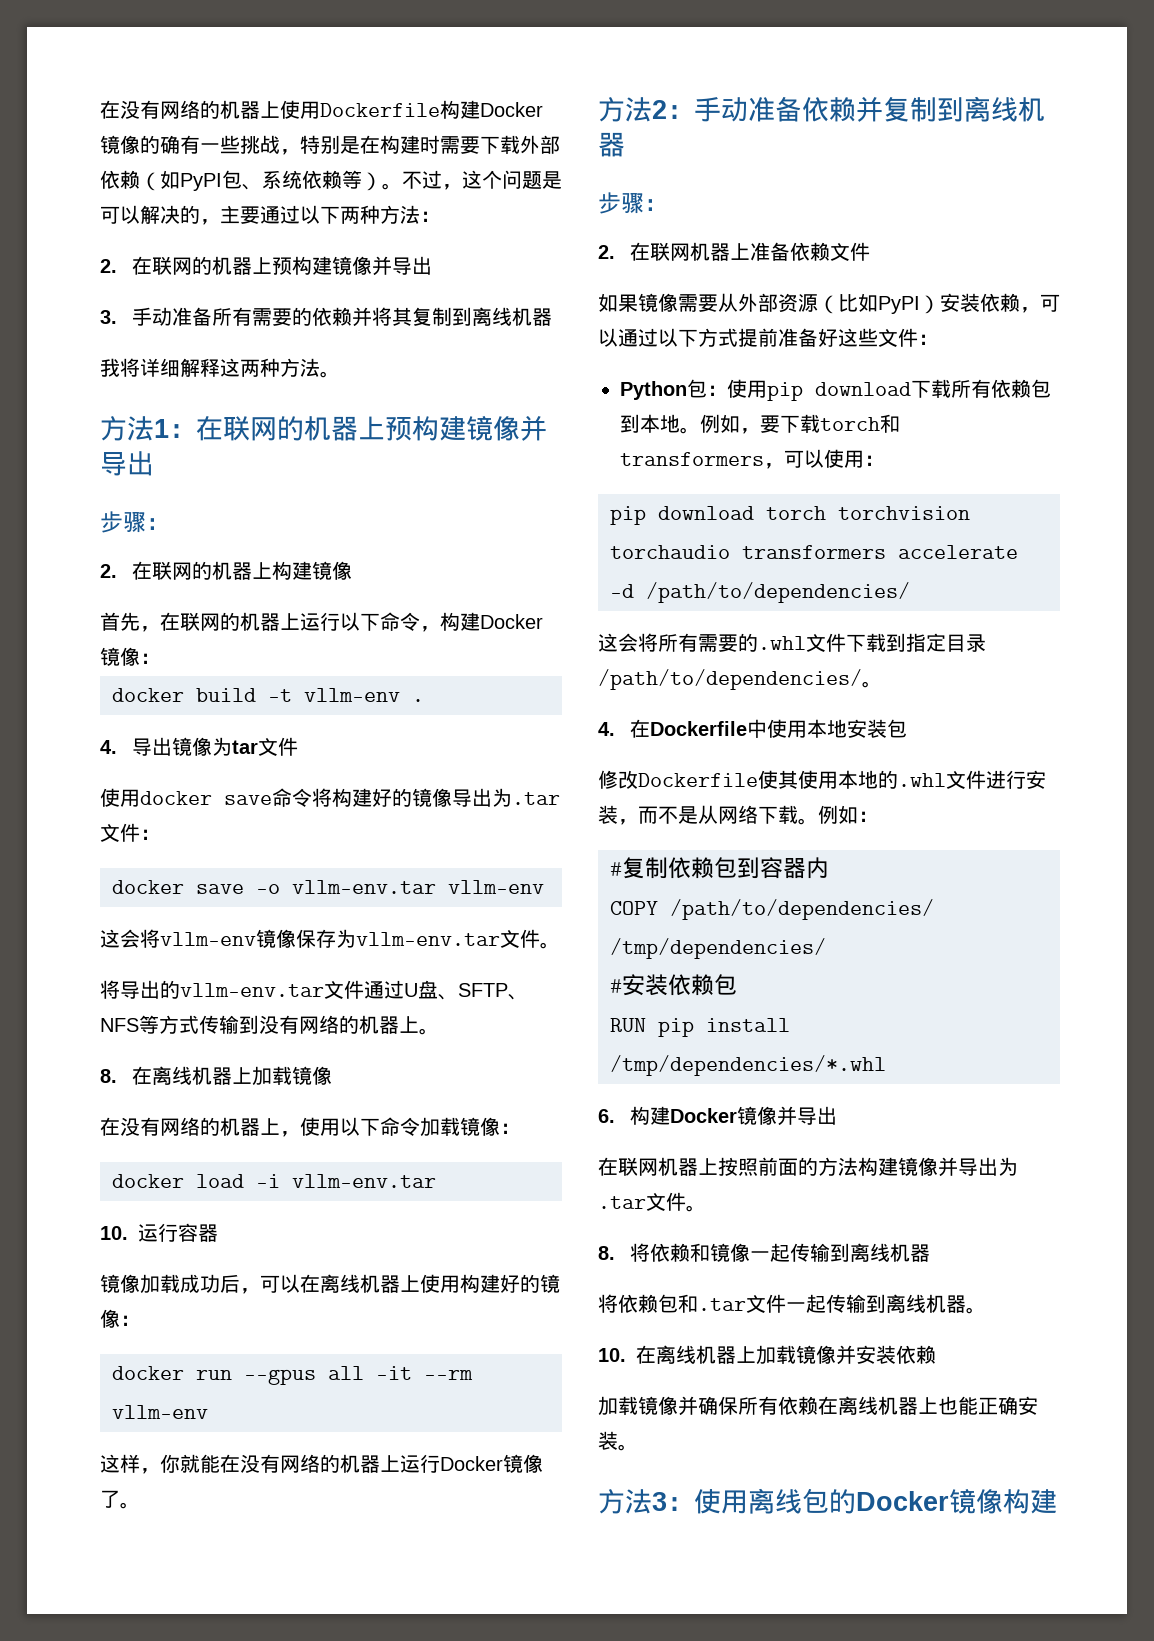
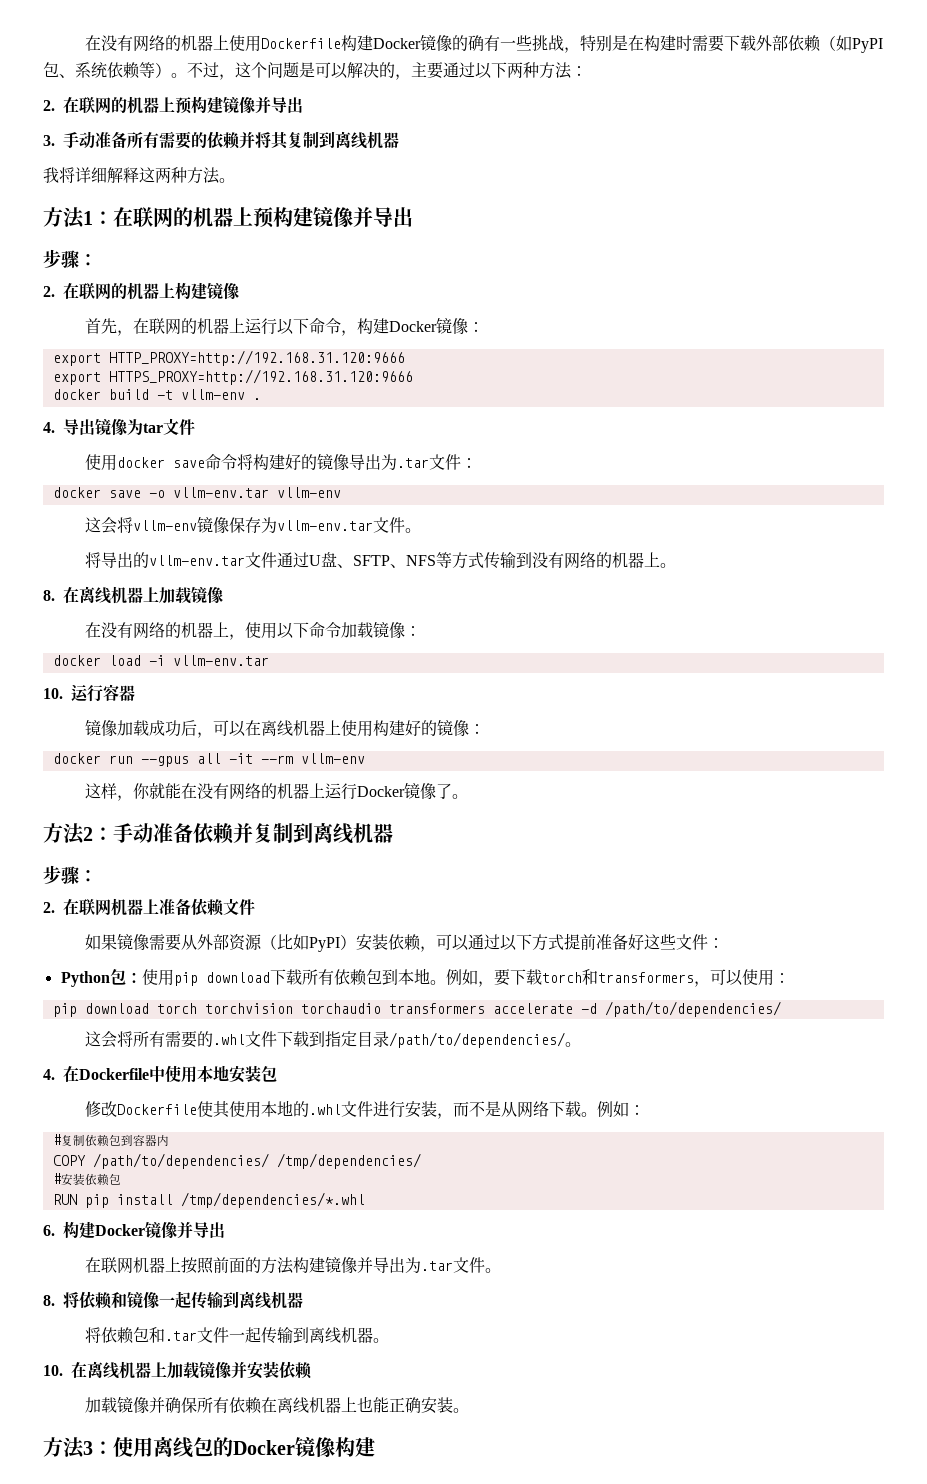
+ export HTTP_PROXY=http://192.168.31.120:9666
+ export HTTPS_PROXY=http://192.168.31.120:9666

